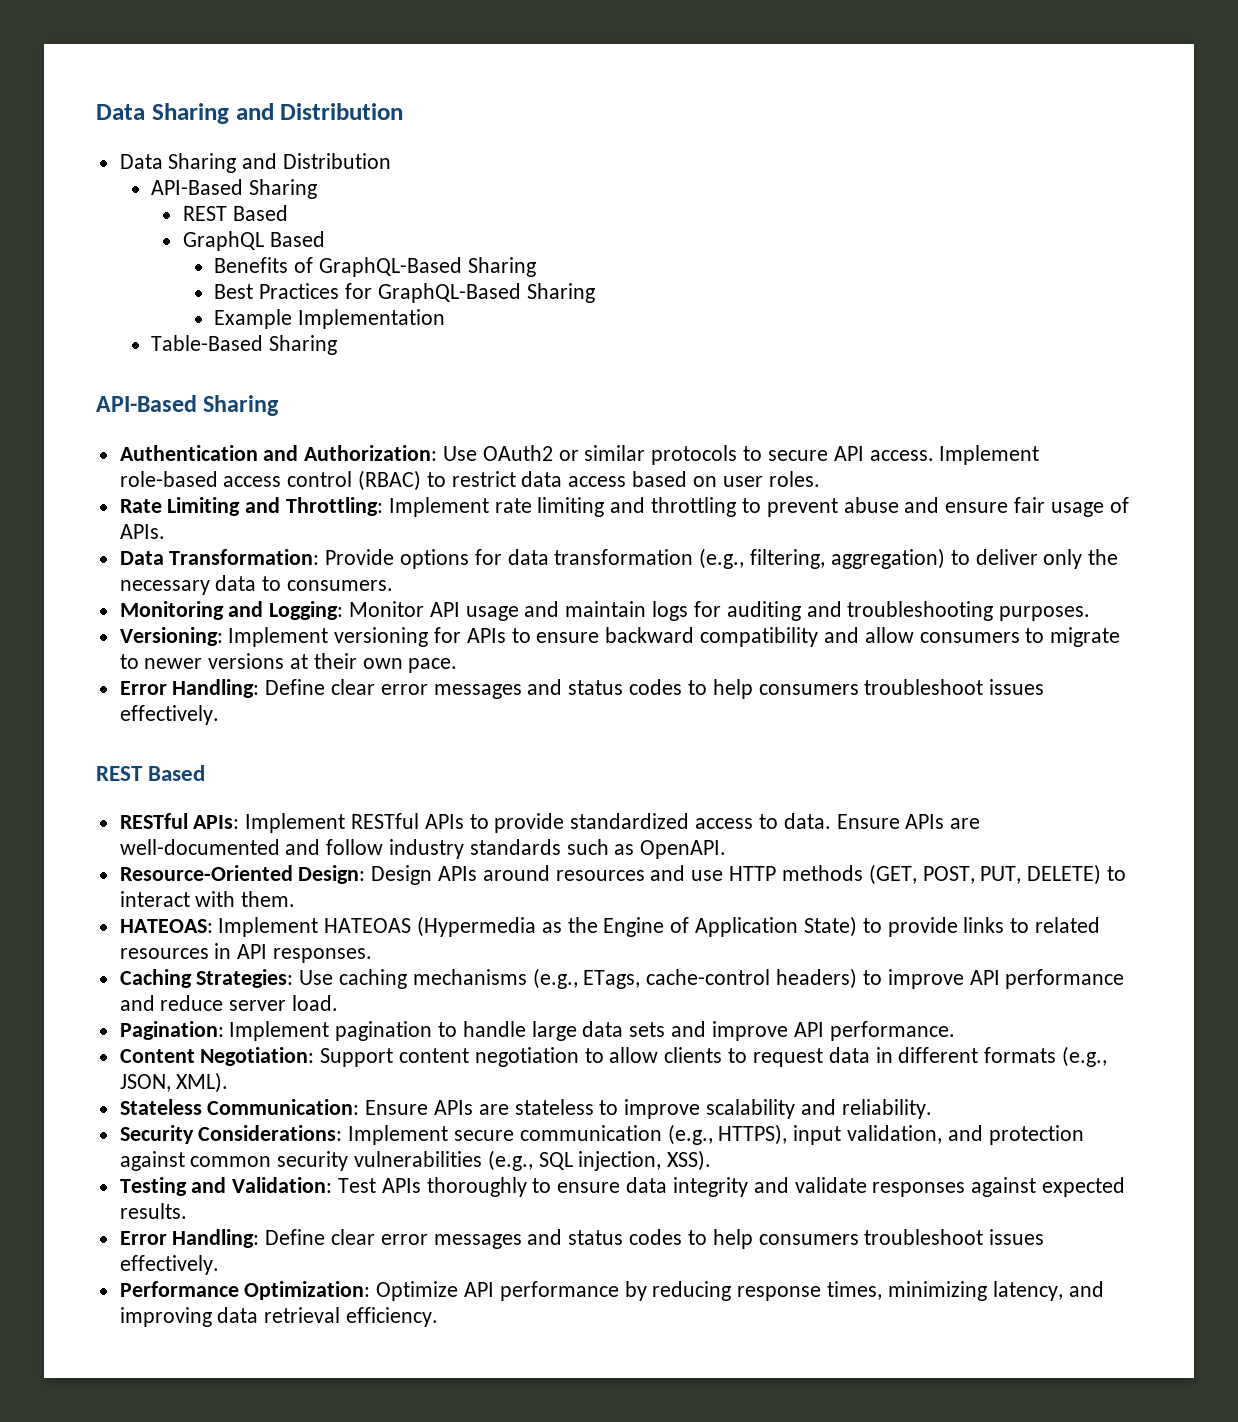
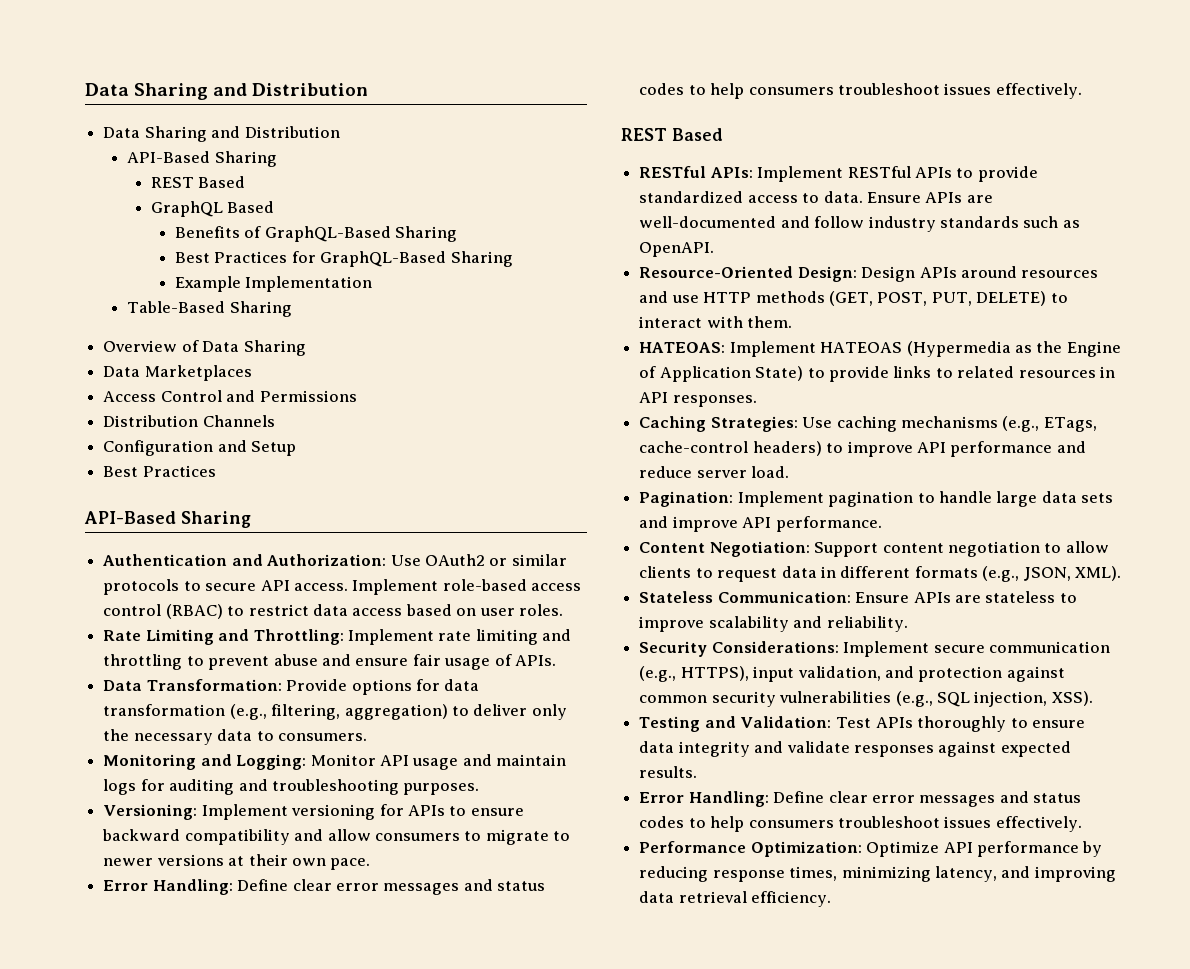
+ Overview of Data Sharing
+ Data Marketplaces
+ Access Control and Permissions
+ Distribution Channels
+ Configuration and Setup
+ Best Practices

